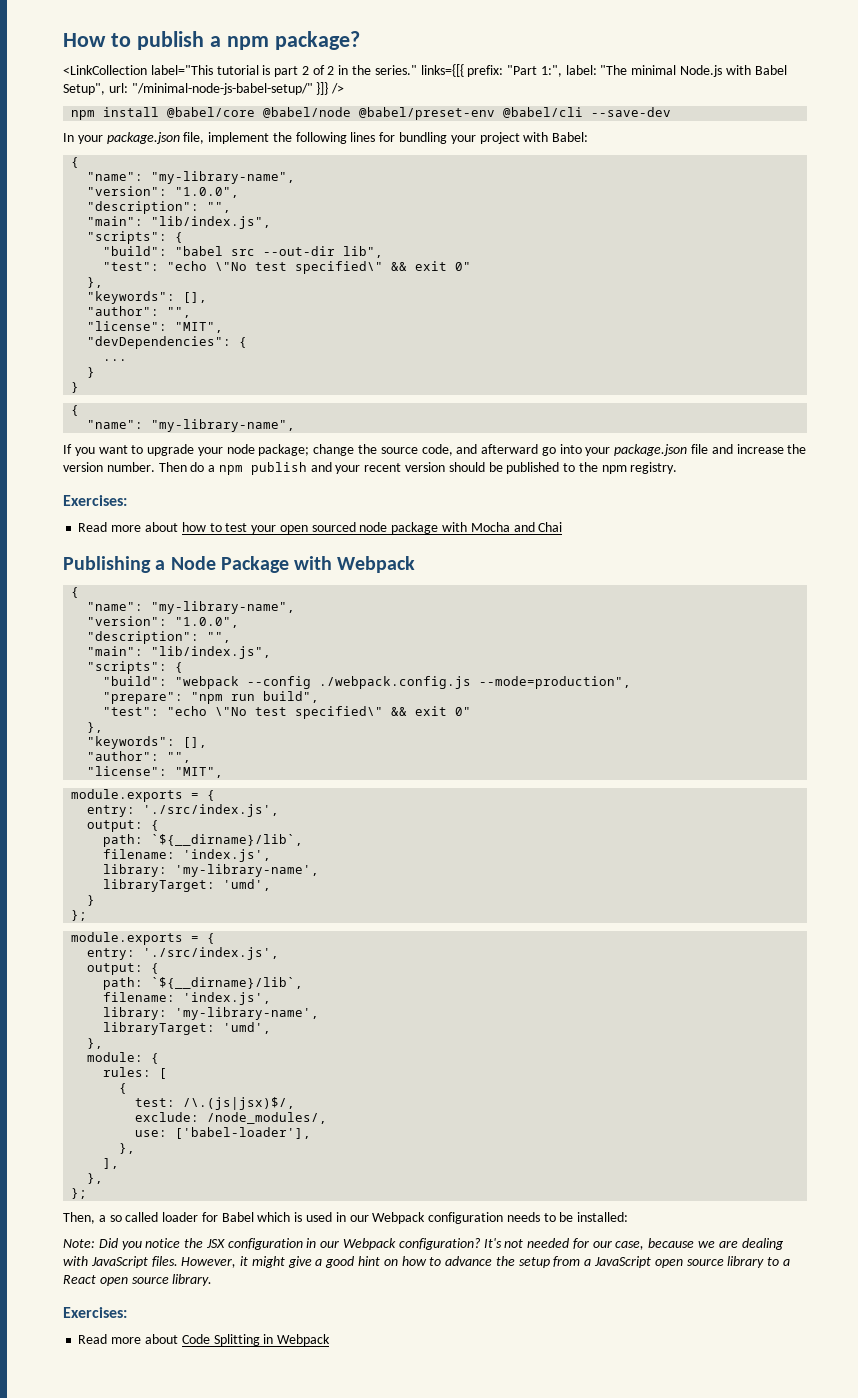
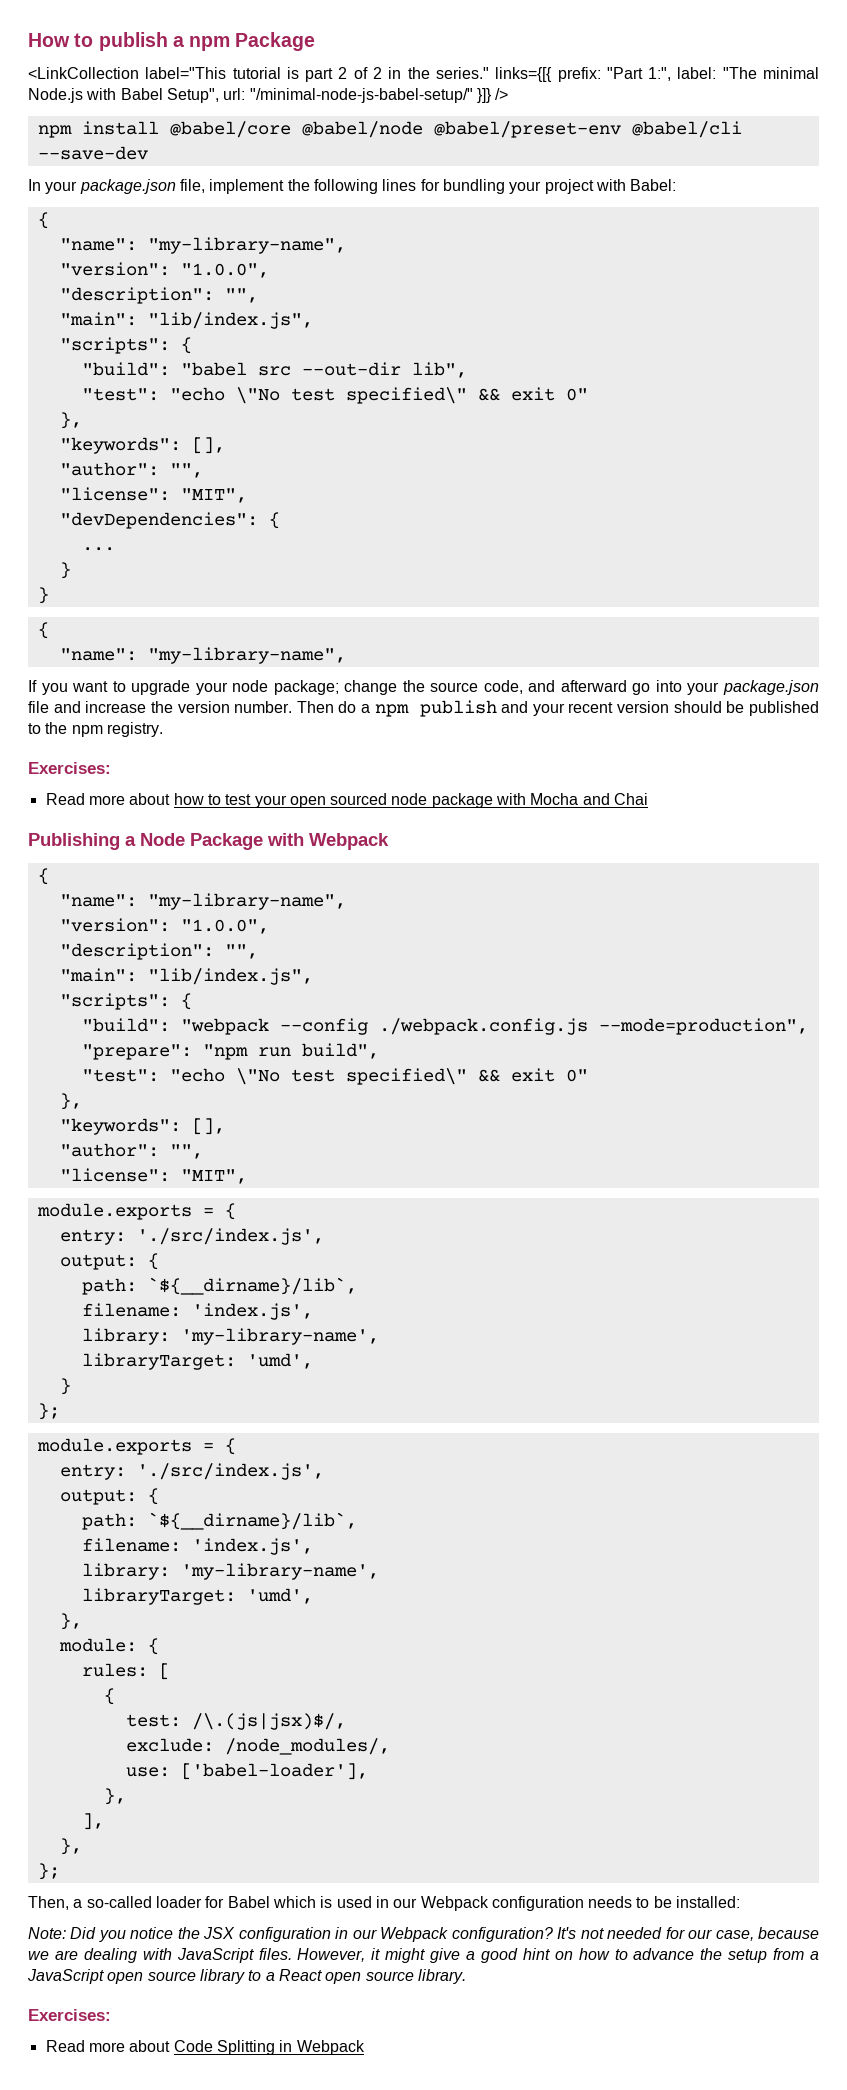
- How to publish a npm package?
+ How to publish a npm Package
- Then, a so called loader for Babel which is used in our Webpack configuration needs to be installed:
+ Then, a so-called loader for Babel which is used in our Webpack configuration needs to be installed:

